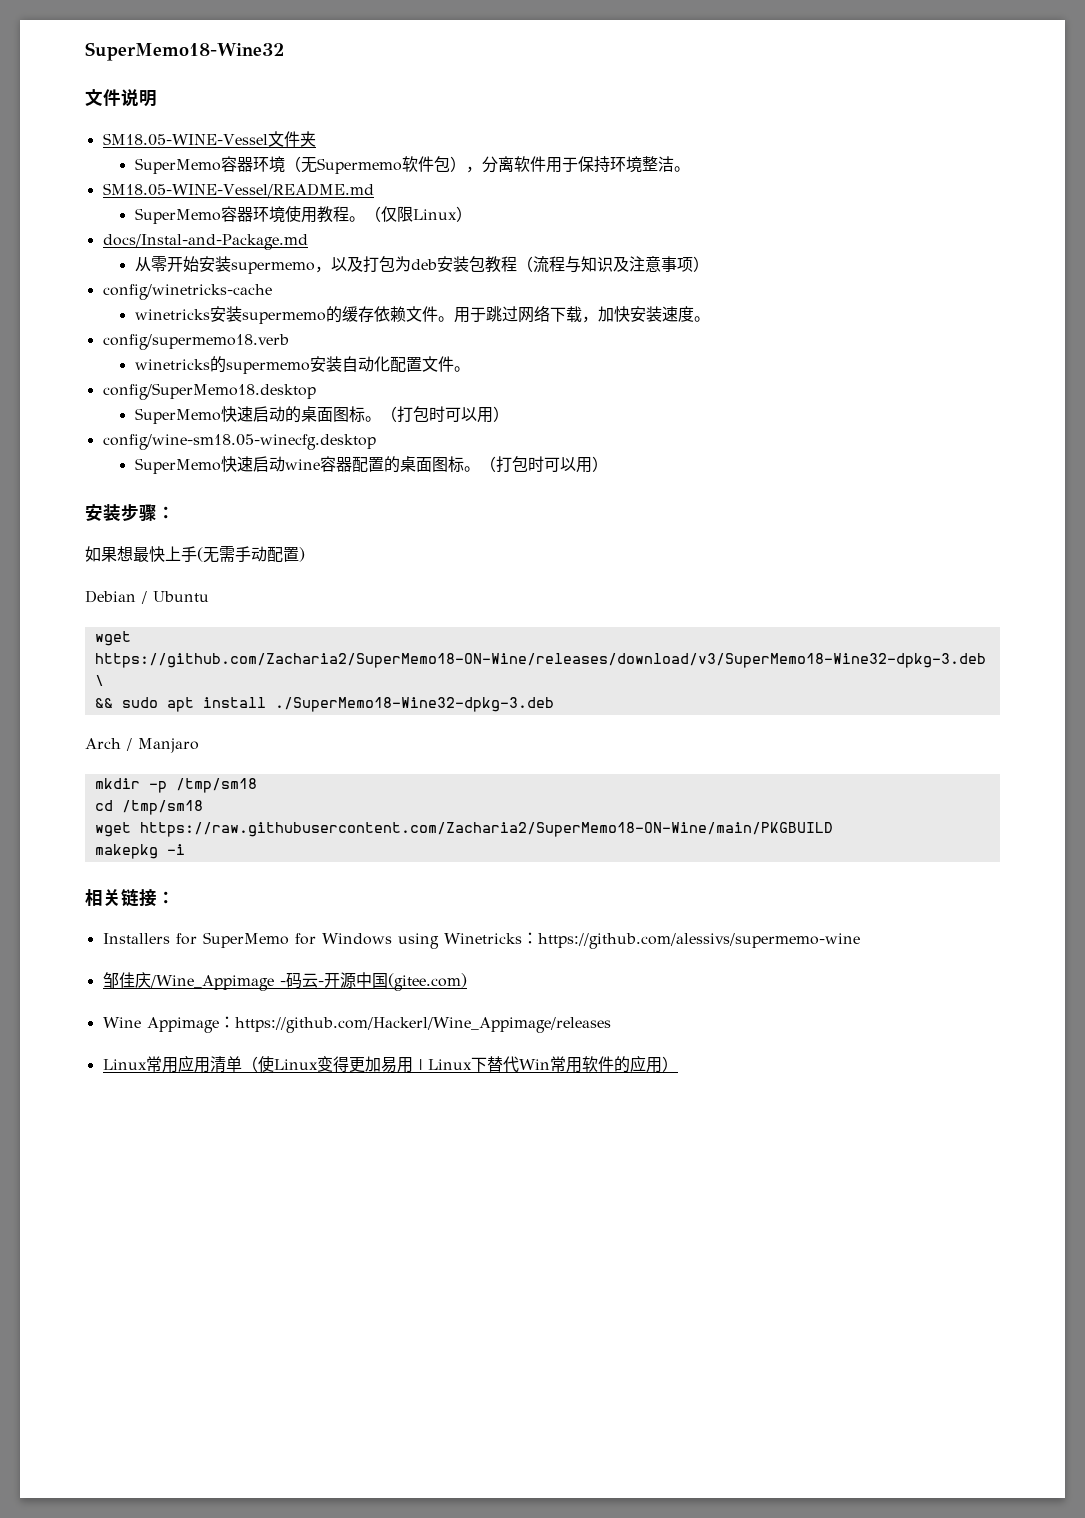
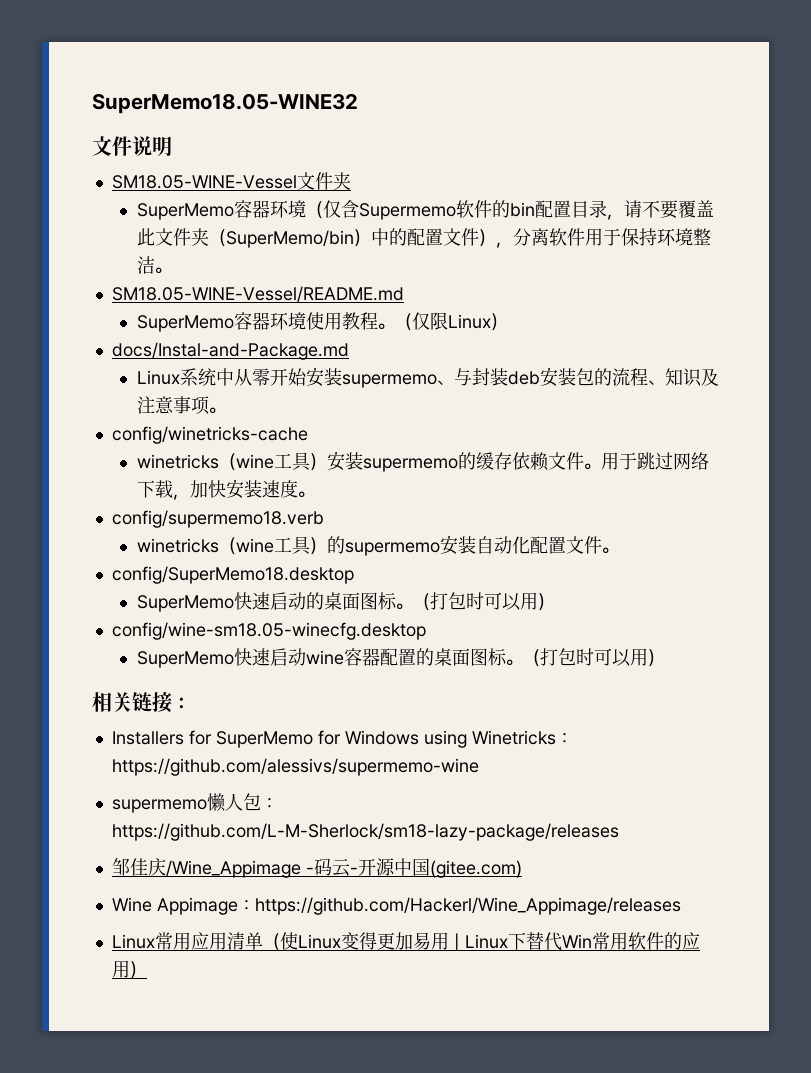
- SuperMemo18-Wine32
+ SuperMemo18.05-WINE32
- SuperMemo容器环境（无Supermemo软件包），分离软件用于保持环境整洁。
+ SuperMemo容器环境（仅含Supermemo软件的bin配置目录，请不要覆盖此文件夹（SuperMemo/bin）中的配置文件），分离软件用于保持环境整洁。
- 从零开始安装supermemo，以及打包为deb安装包教程（流程与知识及注意事项）
+ Linux系统中从零开始安装supermemo、与封装deb安装包的流程、知识及注意事项。
- winetricks安装supermemo的缓存依赖文件。
+ winetricks（wine工具）安装supermemo的缓存依赖文件。
- winetricks的supermemo安装自动化配置文件。
+ winetricks（wine工具）的supermemo安装自动化配置文件。
- 安装步骤：
- 如果想最快上手(无需手动配置)
- Debian / Ubuntu
- wget https://github.com/Zacharia2/SuperMemo18-ON-Wine/releases/download/v3/SuperMemo18-Wine32-dpkg-3.deb \
- && sudo apt install ./SuperMemo18-Wine32-dpkg-3.deb
- Arch / Manjaro
- mkdir -p /tmp/sm18
- cd /tmp/sm18
- wget https://raw.githubusercontent.com/Zacharia2/SuperMemo18-ON-Wine/main/PKGBUILD
- makepkg -i
+ supermemo懒人包：https://github.com/L-M-Sherlock/sm18-lazy-package/releases

